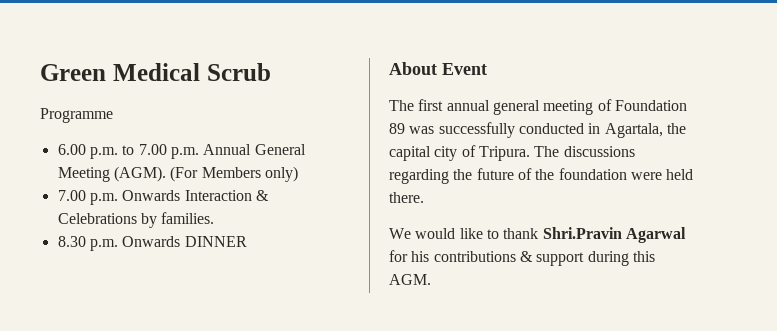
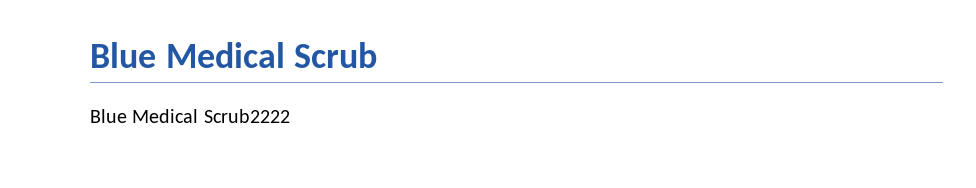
- Green Medical Scrub
+ Blue Medical Scrub
- Programme
- 6.00 p.m. to 7.00 p.m. Annual General Meeting (AGM). (For Members only)
- 7.00 p.m. Onwards Interaction & Celebrations by families.
- 8.30 p.m. Onwards DINNER
- About Event
- The first annual general meeting of Foundation 89 was successfully conducted in Agartala, the capital city of Tripura. The discussions regarding the future of the foundation were held there.
- We would like to thank Shri.Pravin Agarwal for his contributions & support during this AGM.
+ Blue Medical Scrub2222

